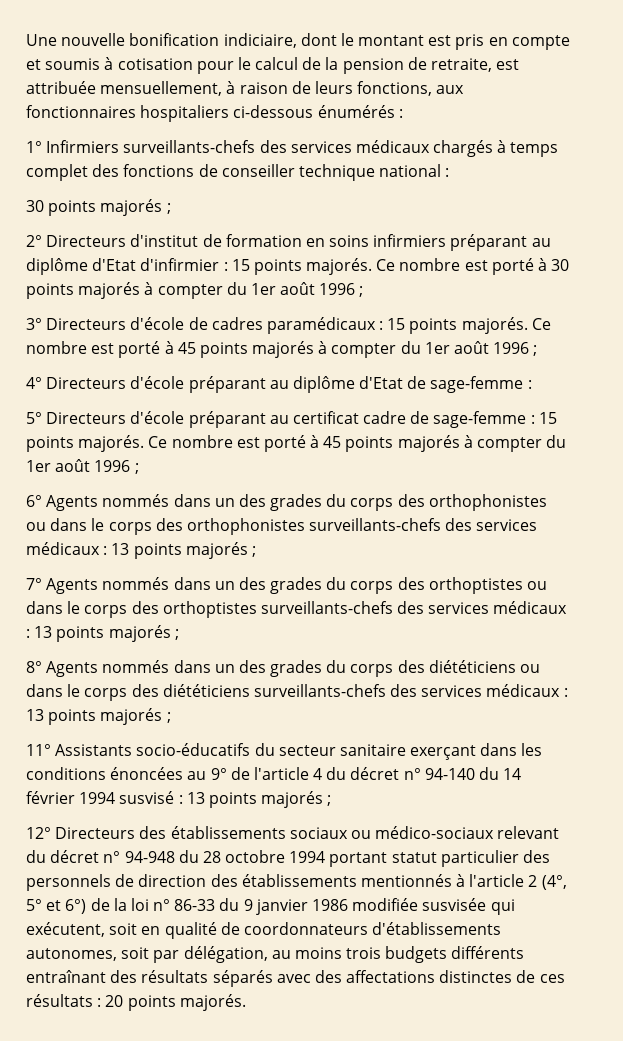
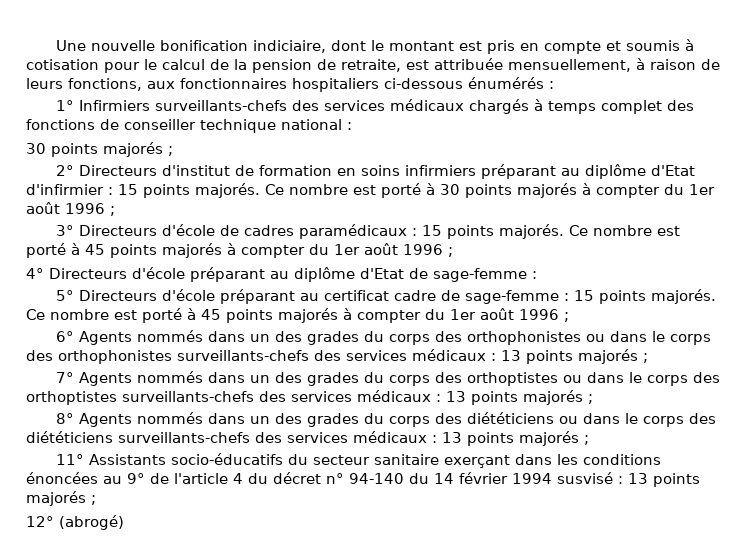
- 12° Directeurs des établissements sociaux ou médico-sociaux relevant du décret n° 94-948 du 28 octobre 1994 portant statut particulier des personnels de direction des établissements mentionnés à l'article 2 (4°, 5° et 6°) de la loi n° 86-33 du 9 janvier 1986 modifiée susvisée qui exécutent, soit en qualité de coordonnateurs d'établissements autonomes, soit par délégation, au moins trois budgets différents entraînant des résultats séparés avec des affectations distinctes de ces résultats : 20 points majorés.
+ 12° (abrogé)

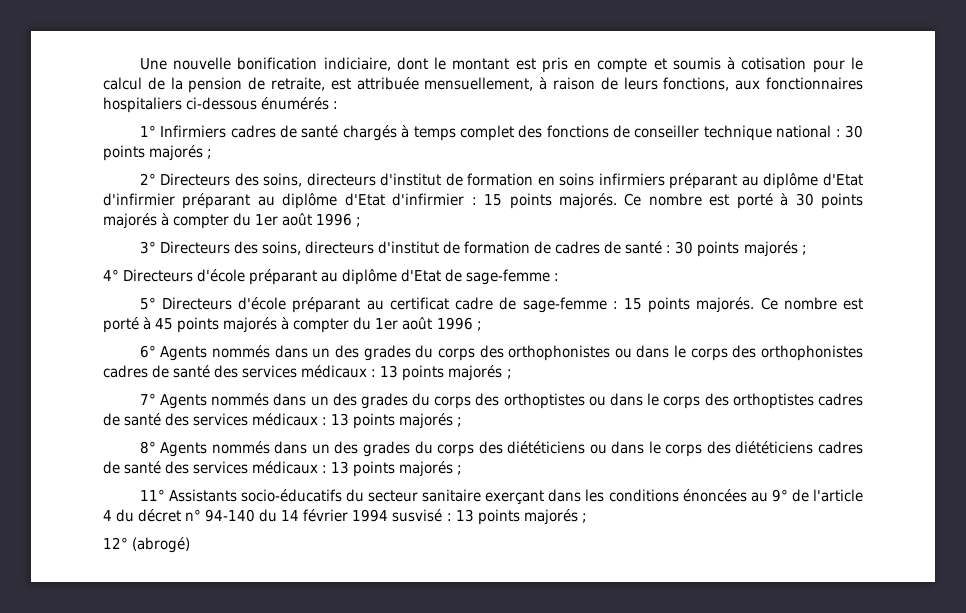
- 1° Infirmiers surveillants-chefs des services médicaux chargés à temps complet des fonctions de conseiller technique national :
- 30 points majorés ;
+ 1° Infirmiers cadres de santé chargés à temps complet des fonctions de conseiller technique national : 30 points majorés ;
- 2° Directeurs d'institut de formation en soins infirmiers préparant au diplôme d'Etat d'infirmier : 15 points majorés.
+ 2° Directeurs des soins, directeurs d'institut de formation en soins infirmiers préparant au diplôme d'Etat d'infirmier préparant au diplôme d'Etat d'infirmier : 15 points majorés.
- 3° Directeurs d'école de cadres paramédicaux : 15 points majorés. Ce nombre est porté à 45 points majorés à compter du 1er août 1996 ;
+ 3° Directeurs des soins, directeurs d'institut de formation de cadres de santé : 30 points majorés ;
- 6° Agents nommés dans un des grades du corps des orthophonistes ou dans le corps des orthophonistes surveillants-chefs des services médicaux : 13 points majorés ;
+ 6° Agents nommés dans un des grades du corps des orthophonistes ou dans le corps des orthophonistes cadres de santé des services médicaux : 13 points majorés ;
- 7° Agents nommés dans un des grades du corps des orthoptistes ou dans le corps des orthoptistes surveillants-chefs des services médicaux : 13 points majorés ;
+ 7° Agents nommés dans un des grades du corps des orthoptistes ou dans le corps des orthoptistes cadres de santé des services médicaux : 13 points majorés ;
- 8° Agents nommés dans un des grades du corps des diététiciens ou dans le corps des diététiciens surveillants-chefs des services médicaux : 13 points majorés ;
+ 8° Agents nommés dans un des grades du corps des diététiciens ou dans le corps des diététiciens cadres de santé des services médicaux : 13 points majorés ;

